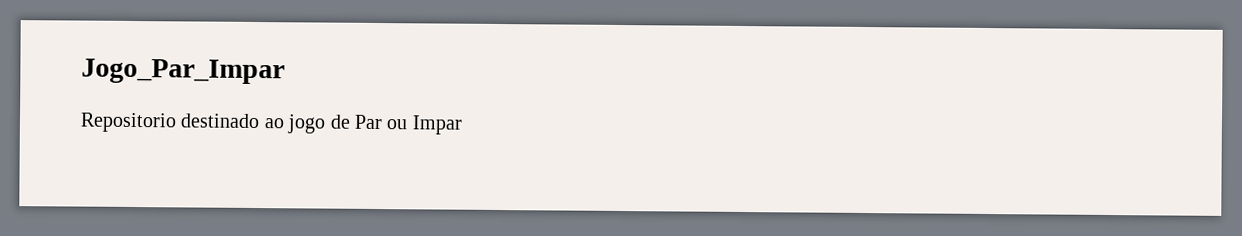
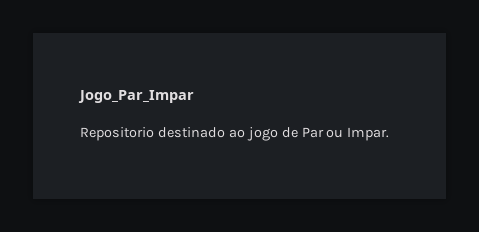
- Repositorio destinado ao jogo de Par ou Impar
+ Repositorio destinado ao jogo de Par ou Impar.

